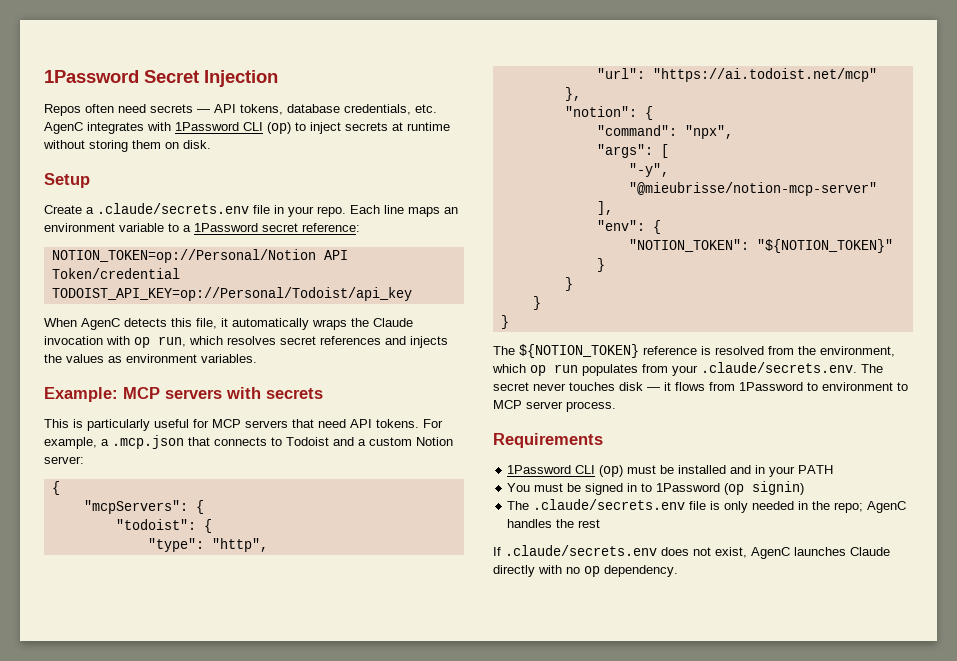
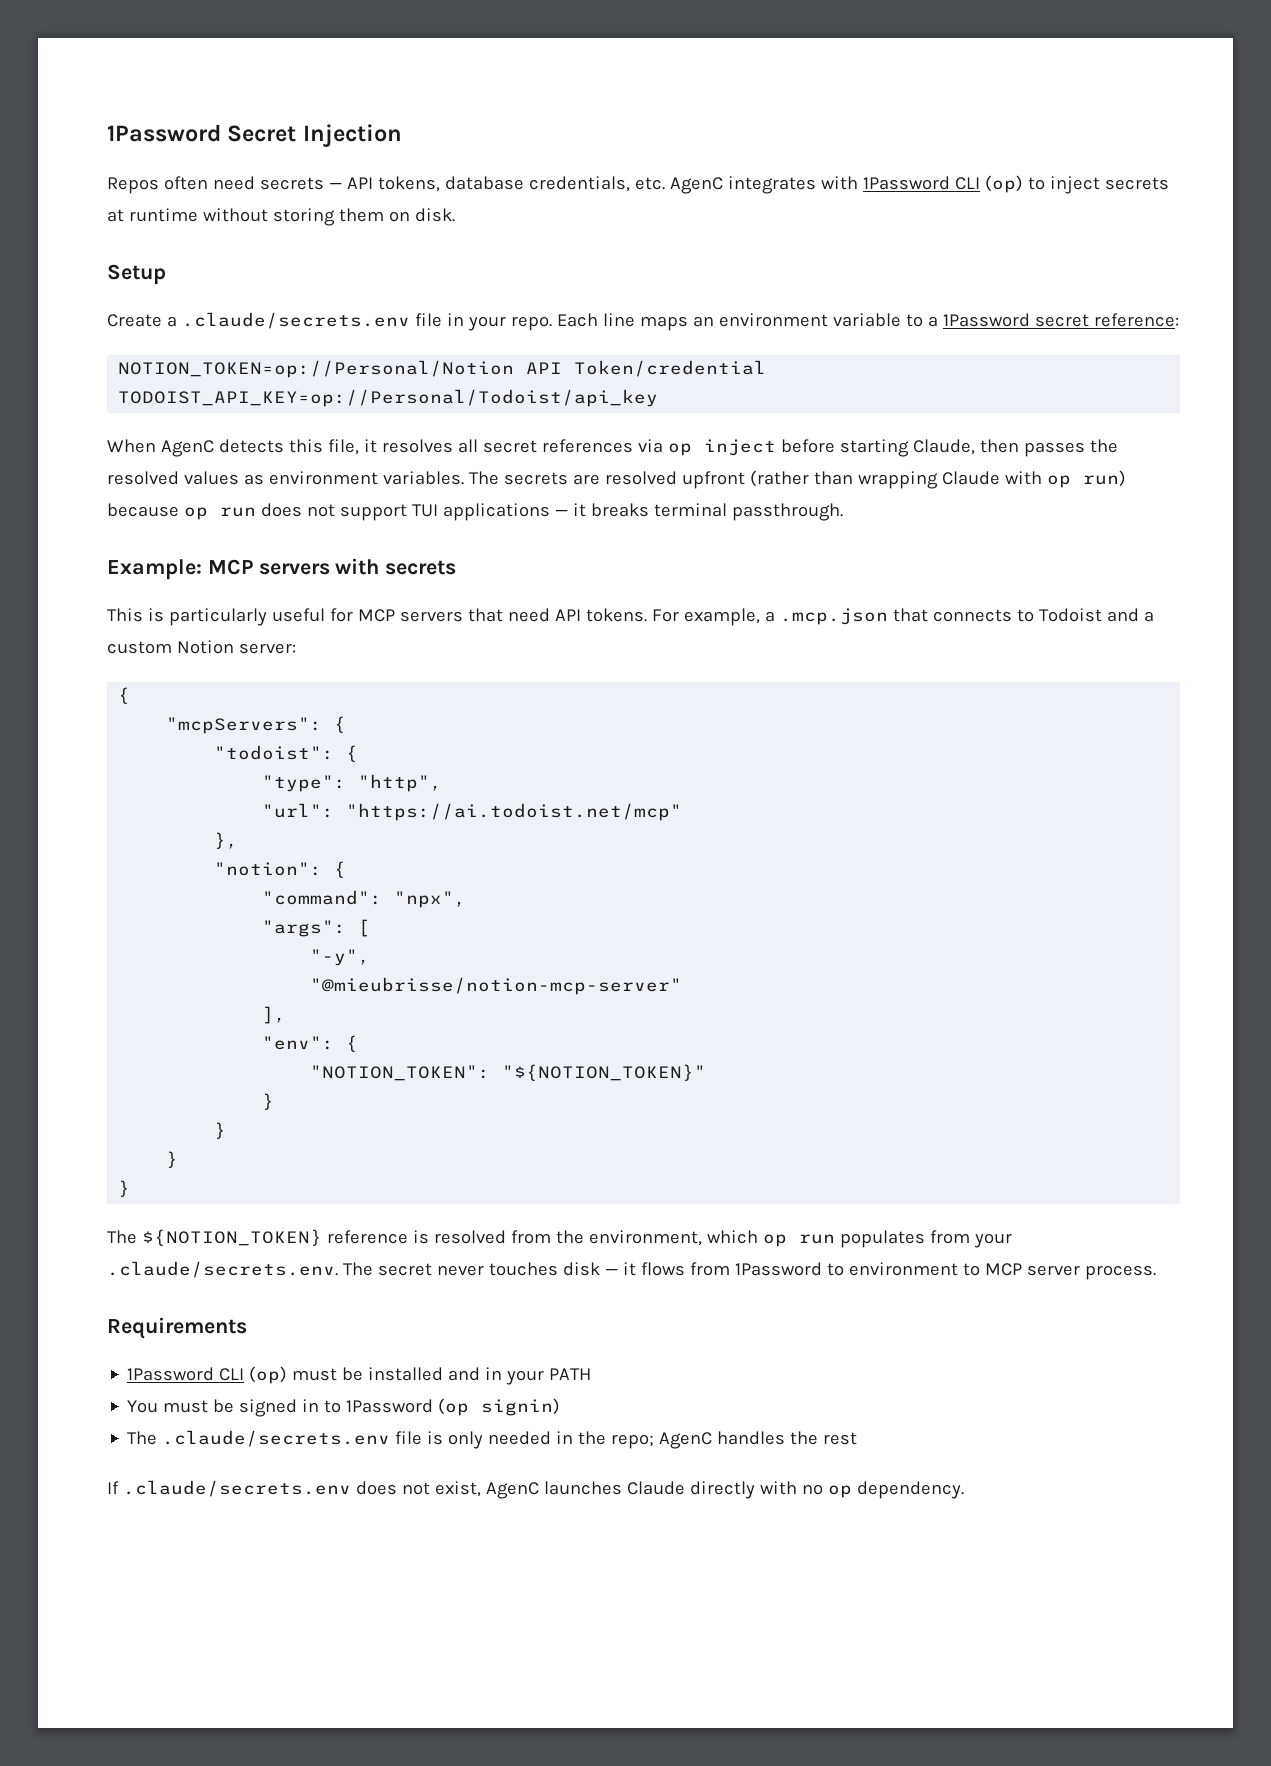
- When AgenC detects this file, it automatically wraps the Claude invocation with op run, which resolves secret references and injects the values as environment variables.
+ When AgenC detects this file, it resolves all secret references via op inject before starting Claude, then passes the resolved values as environment variables. The secrets are resolved upfront (rather than wrapping Claude with op run) because op run does not support TUI applications — it breaks terminal passthrough.

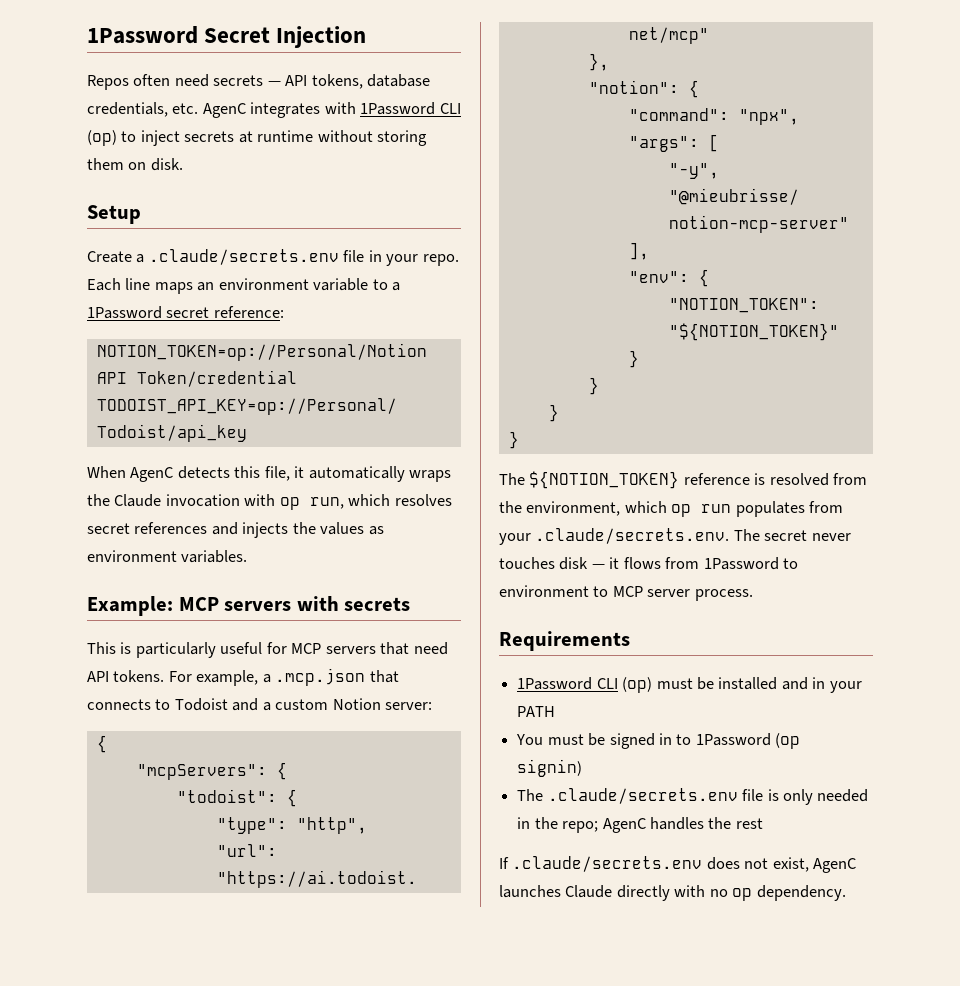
- When AgenC detects this file, it resolves all secret references via op inject before starting Claude, then passes the resolved values as environment variables. The secrets are resolved upfront (rather than wrapping Claude with op run) because op run does not support TUI applications — it breaks terminal passthrough.
+ When AgenC detects this file, it automatically wraps the Claude invocation with op run, which resolves secret references and injects the values as environment variables.

